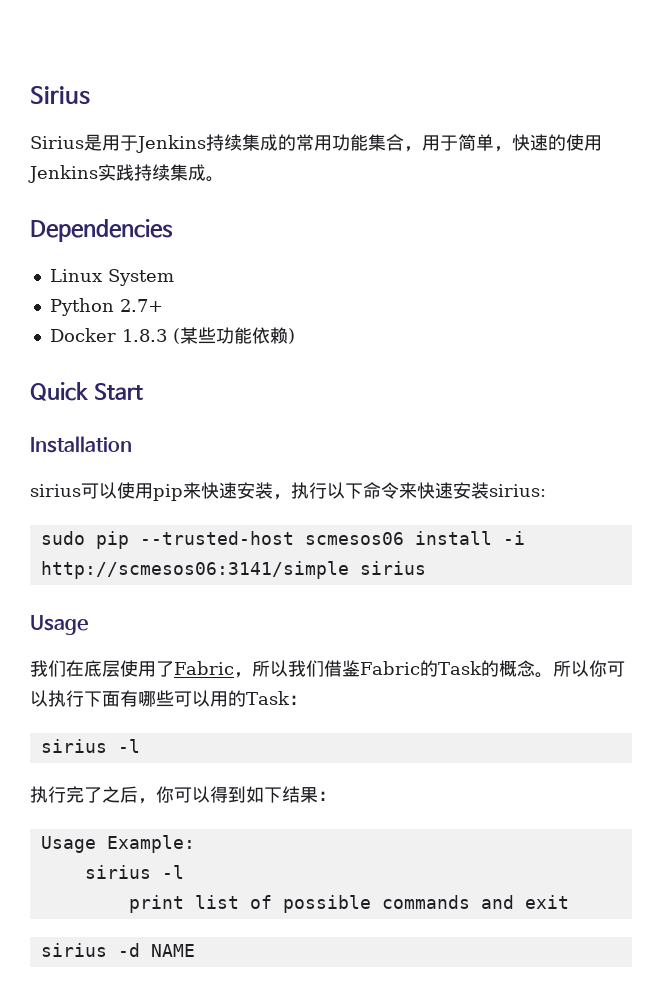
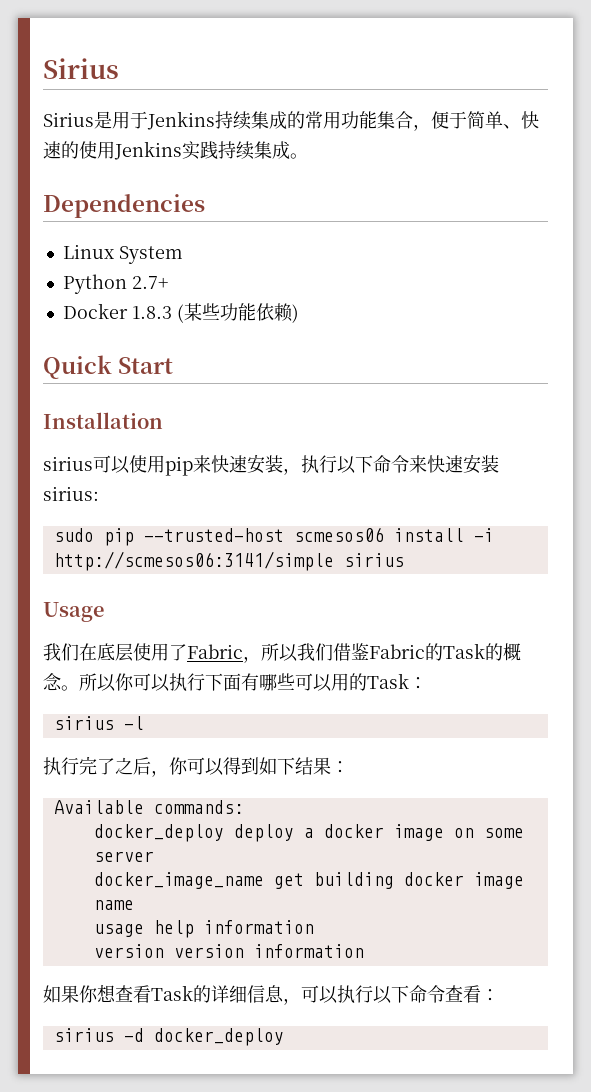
- Sirius是用于Jenkins持续集成的常用功能集合，用于简单，快速的使用Jenkins实践持续集成。
+ Sirius是用于Jenkins持续集成的常用功能集合，便于简单、快速的使用Jenkins实践持续集成。
- Usage Example:
- sirius -l
- print list of possible commands and exit
+ Available commands:
+ docker_deploy deploy a docker image on some server
+ docker_image_name get building docker image name
+ usage help information
+ version version information
+ 如果你想查看Task的详细信息，可以执行以下命令查看：
- sirius -d NAME
+ sirius -d docker_deploy

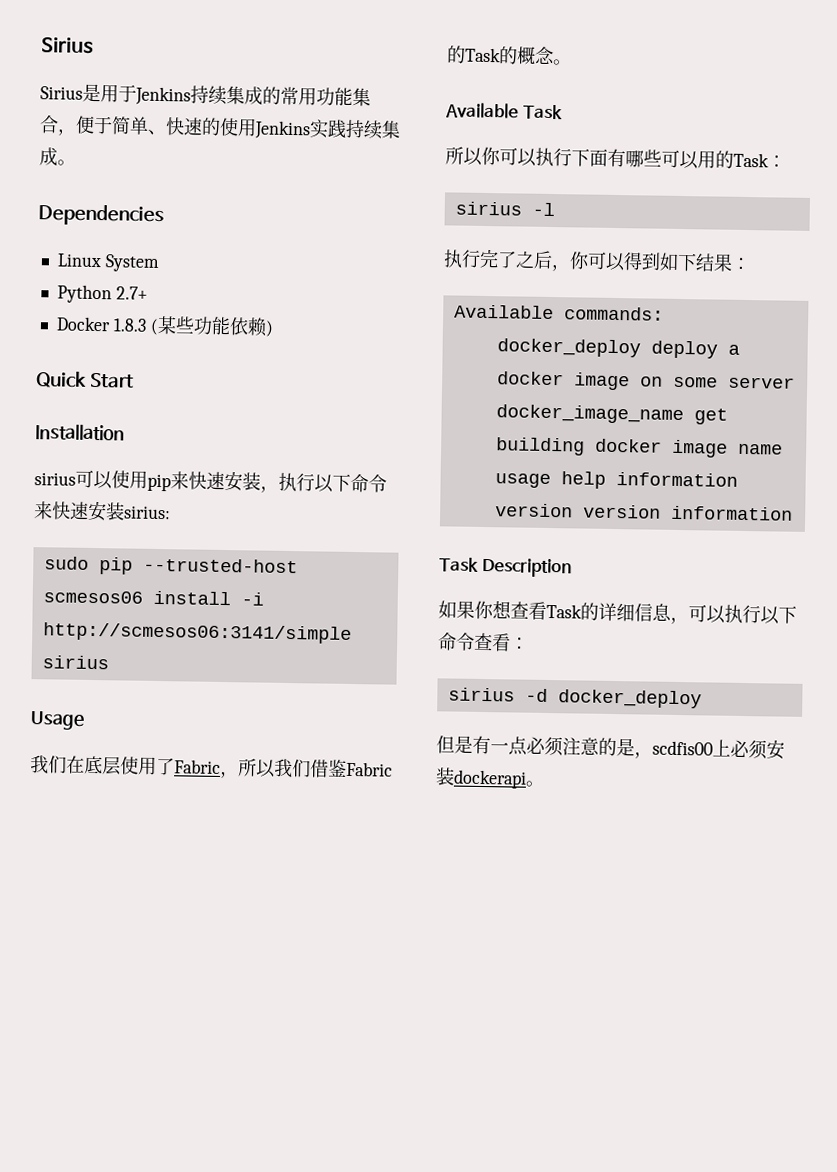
- 我们在底层使用了Fabric，所以我们借鉴Fabric的Task的概念。所以你可以执行下面有哪些可以用的Task：
+ 我们在底层使用了Fabric，所以我们借鉴Fabric的Task的概念。
+ Available Task
+ 所以你可以执行下面有哪些可以用的Task：
+ Task Description
+ 但是有一点必须注意的是，scdfis00上必须安装dockerapi。

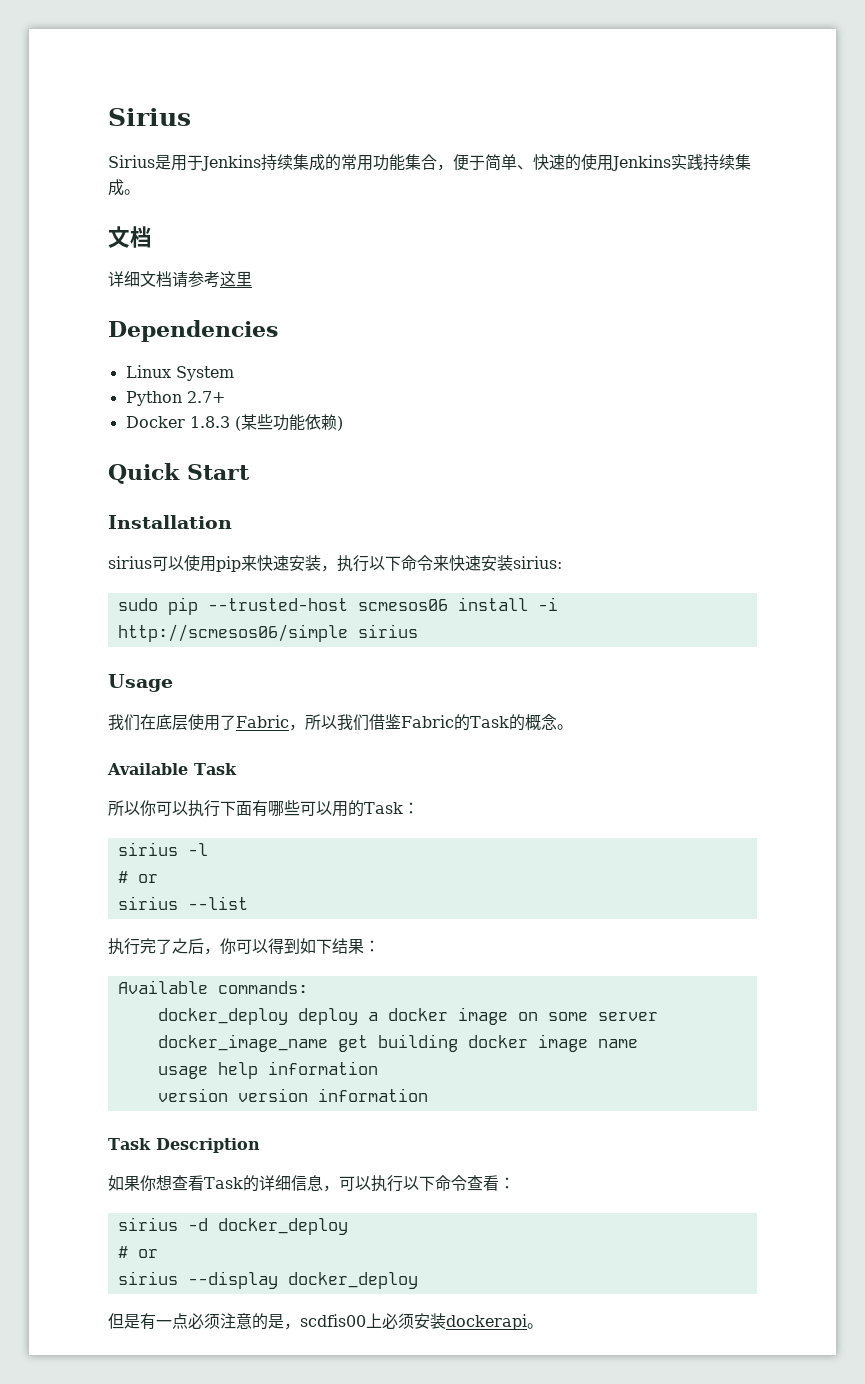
  Sirius是用于Jenkins持续集成的常用功能集合，便于简单、快速的使用Jenkins实践持续集成。
+ 文档
+ 详细文档请参考这里
- sudo pip --trusted-host scmesos06 install -i http://scmesos06:3141/simple sirius
+ sudo pip --trusted-host scmesos06 install -i http://scmesos06/simple sirius
  sirius -l
+ # or
+ sirius --list
  sirius -d docker_deploy
+ # or
+ sirius --display docker_deploy

